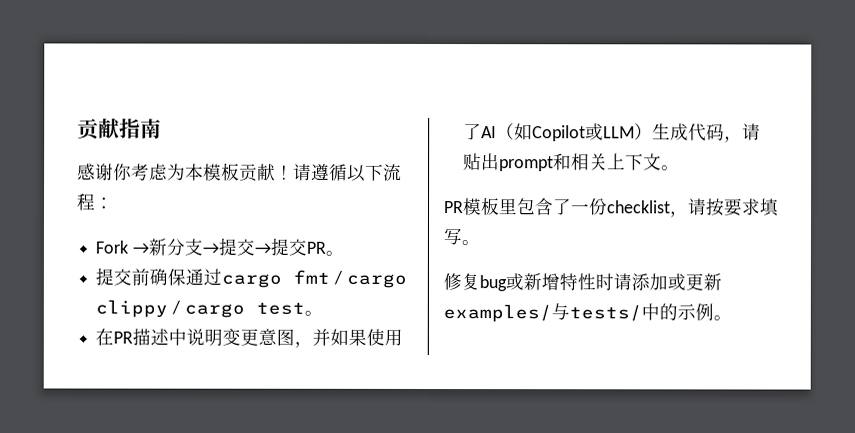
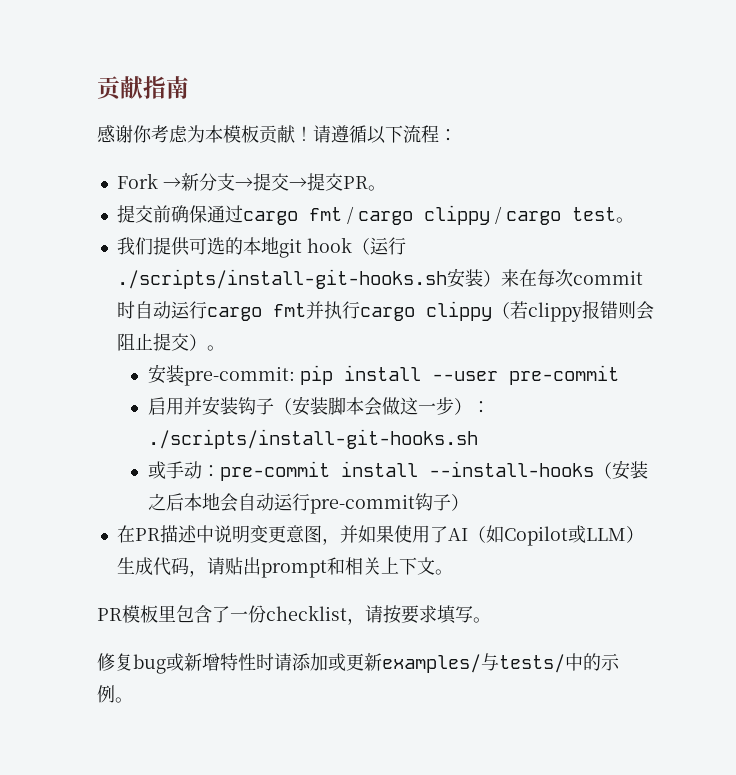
+ 我们提供可选的本地git hook（运行./scripts/install-git-hooks.sh安装）来在每次commit时自动运行cargo fmt并执行cargo clippy（若clippy报错则会阻止提交）。
+ 安装pre-commit: pip install --user pre-commit
+ 启用并安装钩子（安装脚本会做这一步）：./scripts/install-git-hooks.sh
+ 或手动：pre-commit install --install-hooks（安装之后本地会自动运行pre-commit钩子）

